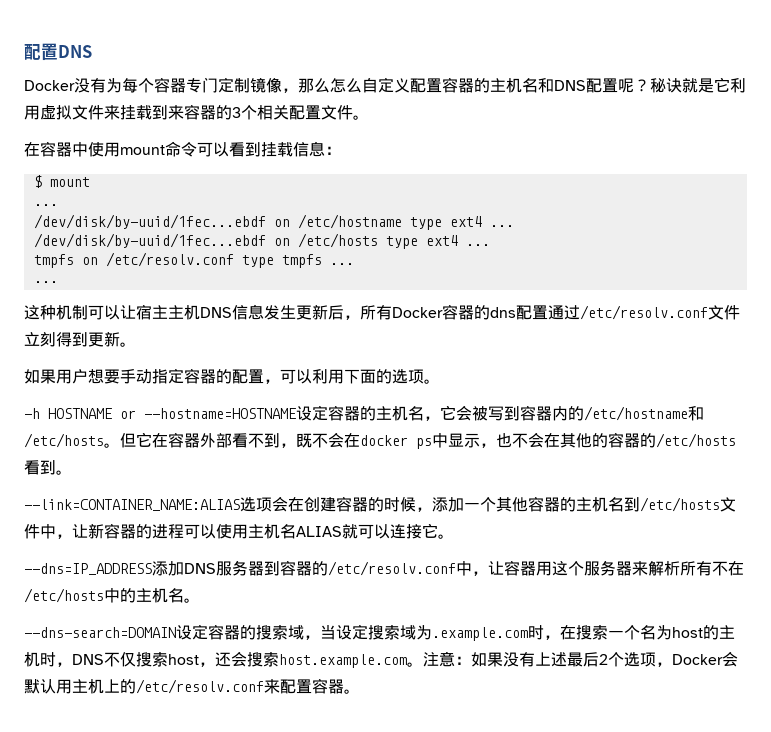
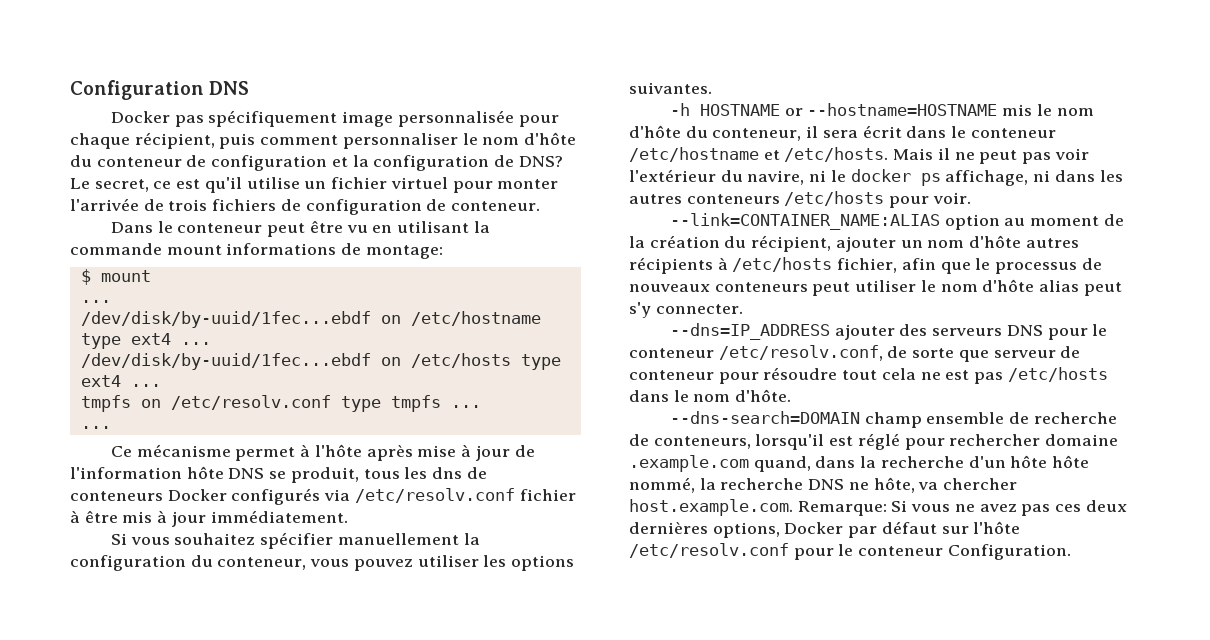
- 配置DNS
+ Configuration DNS
- Docker没有为每个容器专门定制镜像，那么怎么自定义配置容器的主机名和DNS配置呢？秘诀就是它利用虚拟文件来挂载到来容器的3个相关配置文件。
- 在容器中使用mount命令可以看到挂载信息：
+ Docker pas spécifiquement image personnalisée pour chaque récipient, puis comment personnaliser le nom d'hôte du conteneur de configuration et la configuration de DNS? Le secret, ce est qu'il utilise un fichier virtuel pour monter l'arrivée de trois fichiers de configuration de conteneur.
+ Dans le conteneur peut être vu en utilisant la commande mount informations de montage:
- 这种机制可以让宿主主机DNS信息发生更新后，所有Docker容器的dns配置通过/etc/resolv.conf文件立刻得到更新。
- 如果用户想要手动指定容器的配置，可以利用下面的选项。
- -h HOSTNAME or --hostname=HOSTNAME设定容器的主机名，它会被写到容器内的/etc/hostname和/etc/hosts。但它在容器外部看不到，既不会在docker ps中显示，也不会在其他的容器的/etc/hosts看到。
- --link=CONTAINER_NAME:ALIAS选项会在创建容器的时候，添加一个其他容器的主机名到/etc/hosts文件中，让新容器的进程可以使用主机名ALIAS就可以连接它。
- --dns=IP_ADDRESS添加DNS服务器到容器的/etc/resolv.conf中，让容器用这个服务器来解析所有不在/etc/hosts中的主机名。
- --dns-search=DOMAIN设定容器的搜索域，当设定搜索域为.example.com时，在搜索一个名为host的主机时，DNS不仅搜索host，还会搜索host.example.com。注意：如果没有上述最后2个选项，Docker会默认用主机上的/etc/resolv.conf来配置容器。
+ Ce mécanisme permet à l'hôte après mise à jour de l'information hôte DNS se produit, tous les dns de conteneurs Docker configurés via /etc/resolv.conf fichier à être mis à jour immédiatement.
+ Si vous souhaitez spécifier manuellement la configuration du conteneur, vous pouvez utiliser les options suivantes.
+ -h HOSTNAME or --hostname=HOSTNAME mis le nom d'hôte du conteneur, il sera écrit dans le conteneur /etc/hostname et /etc/hosts. Mais il ne peut pas voir l'extérieur du navire, ni le docker ps affichage, ni dans les autres conteneurs /etc/hosts pour voir.
+ --link=CONTAINER_NAME:ALIAS option au moment de la création du récipient, ajouter un nom d'hôte autres récipients à /etc/hosts fichier, afin que le processus de nouveaux conteneurs peut utiliser le nom d'hôte alias peut s'y connecter.
+ --dns=IP_ADDRESS ajouter des serveurs DNS pour le conteneur /etc/resolv.conf, de sorte que serveur de conteneur pour résoudre tout cela ne est pas /etc/hosts dans le nom d'hôte.
+ --dns-search=DOMAIN champ ensemble de recherche de conteneurs, lorsqu'il est réglé pour rechercher domaine .example.com quand, dans la recherche d'un hôte hôte nommé, la recherche DNS ne hôte, va chercher host.example.com. Remarque: Si vous ne avez pas ces deux dernières options, Docker par défaut sur l'hôte /etc/resolv.conf pour le conteneur Configuration.

